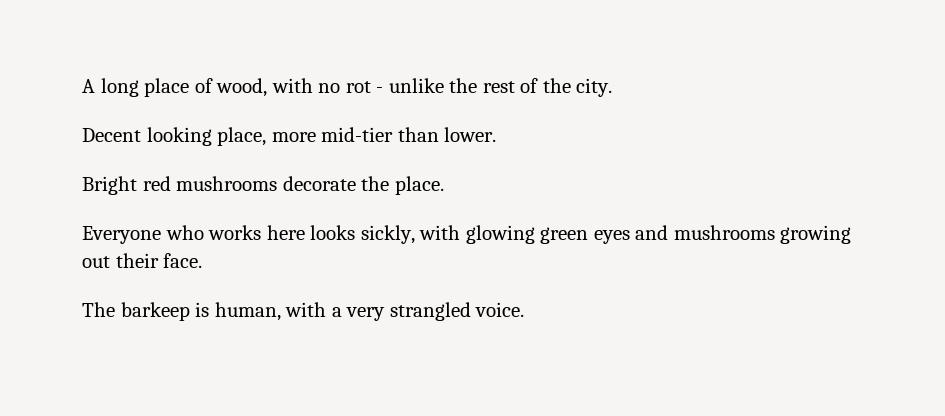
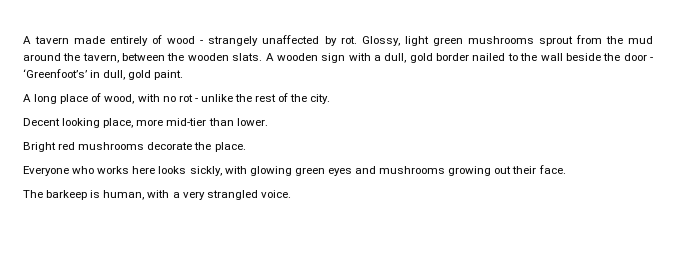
+ A tavern made entirely of wood - strangely unaffected by rot. Glossy, light green mushrooms sprout from the mud around the tavern, between the wooden slats. A wooden sign with a dull, gold border nailed to the wall beside the door - ‘Greenfoot’s’ in dull, gold paint.

